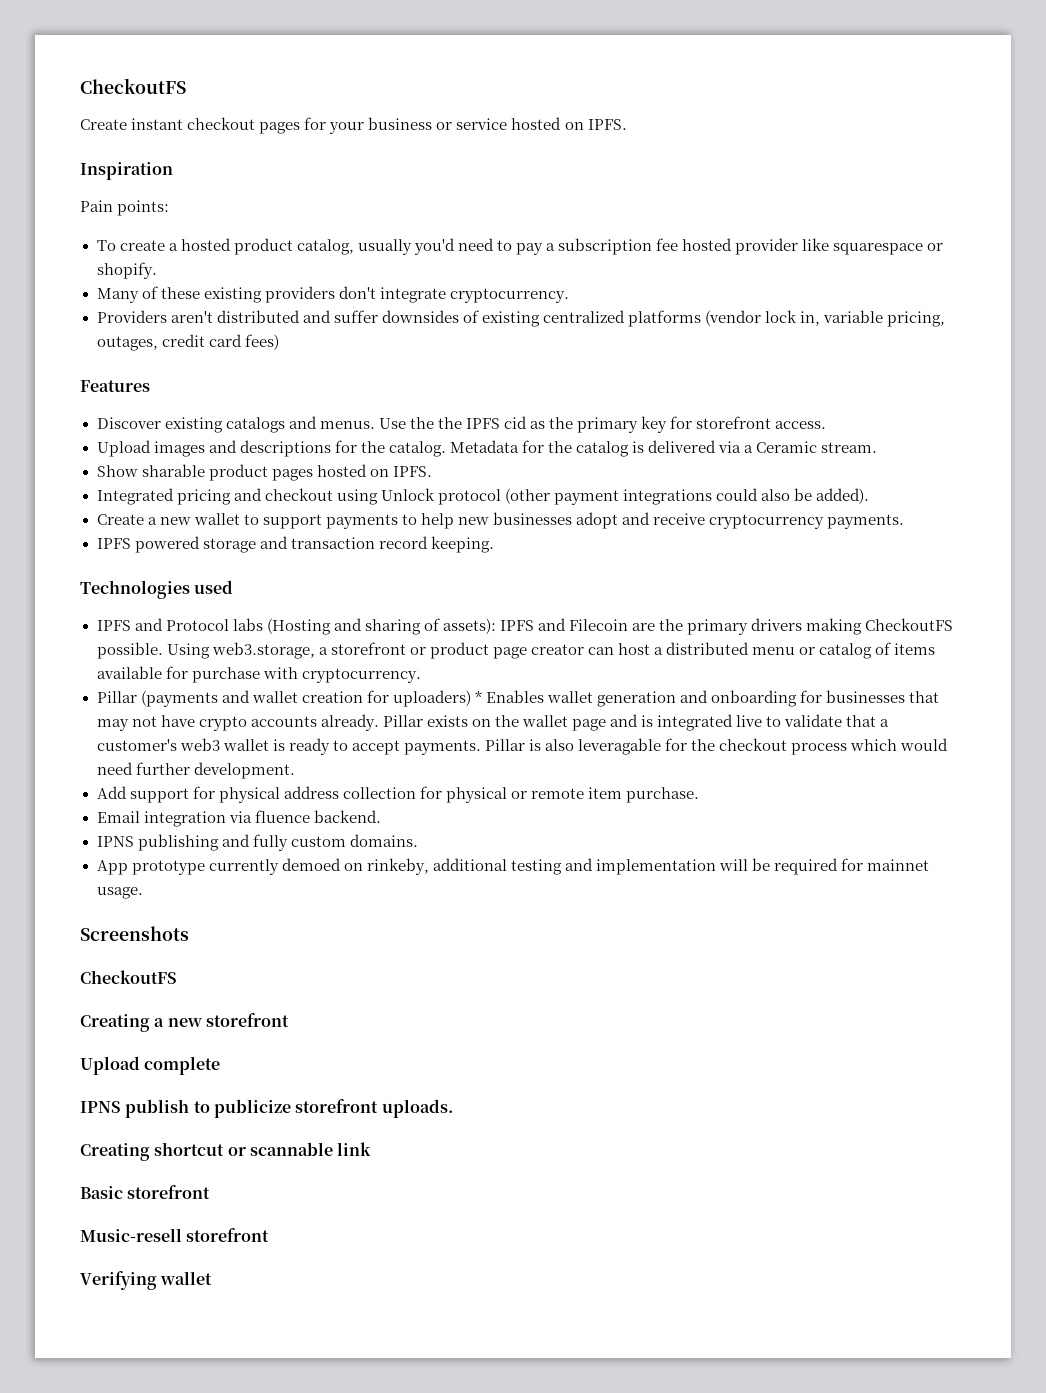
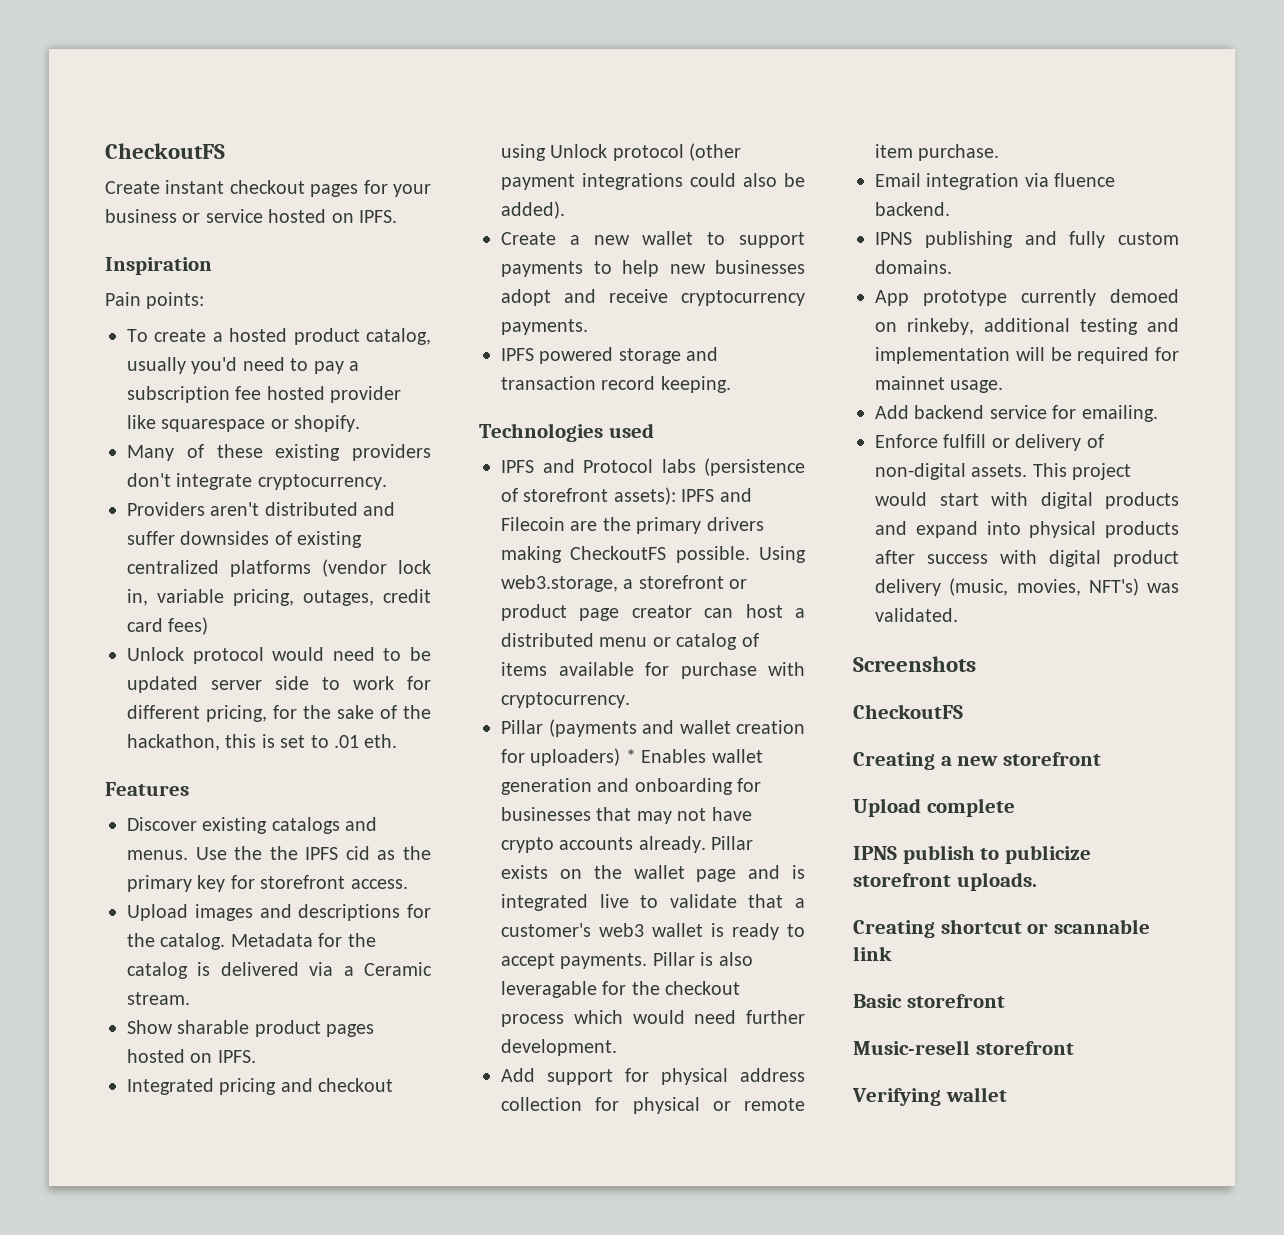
+ Unlock protocol would need to be updated server side to work for different pricing, for the sake of the hackathon, this is set to .01 eth.
- IPFS and Protocol labs (Hosting and sharing of assets): IPFS and Filecoin are the primary drivers making CheckoutFS possible.
+ IPFS and Protocol labs (persistence of storefront assets): IPFS and Filecoin are the primary drivers making CheckoutFS possible.
+ Add backend service for emailing.
+ Enforce fulfill or delivery of non-digital assets. This project would start with digital products and expand into physical products after success with digital product delivery (music, movies, NFT's) was validated.

